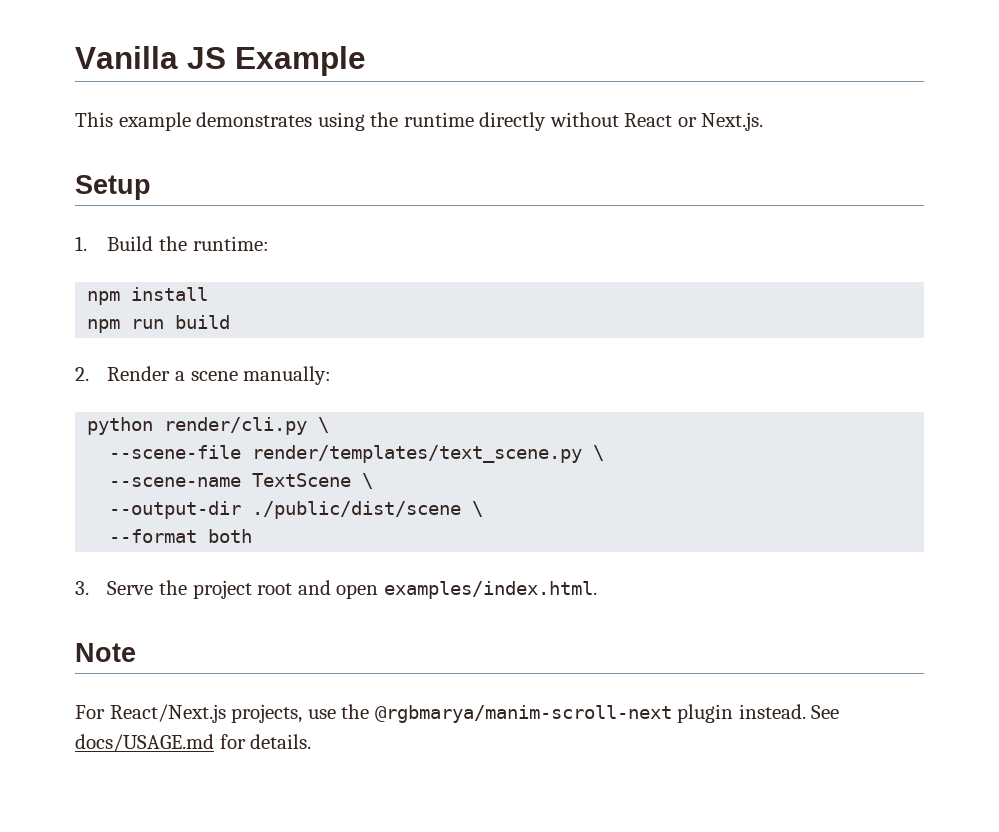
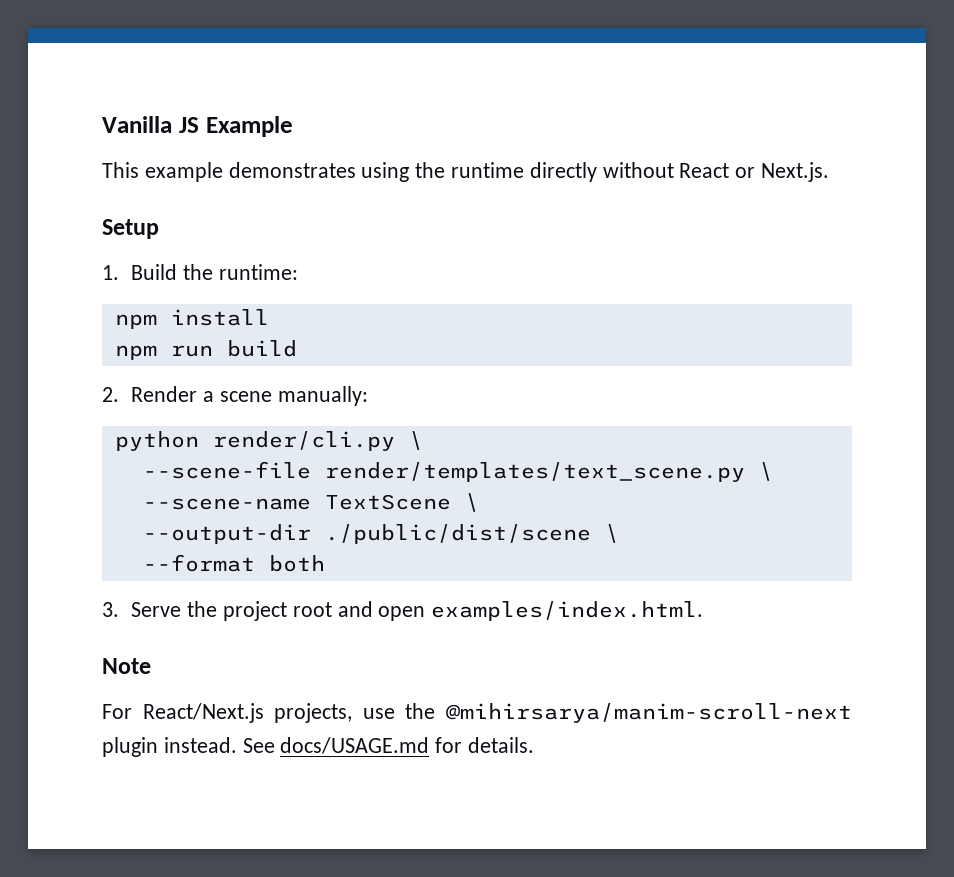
- For React/Next.js projects, use the @rgbmarya/manim-scroll-next plugin instead.
+ For React/Next.js projects, use the @mihirsarya/manim-scroll-next plugin instead.

